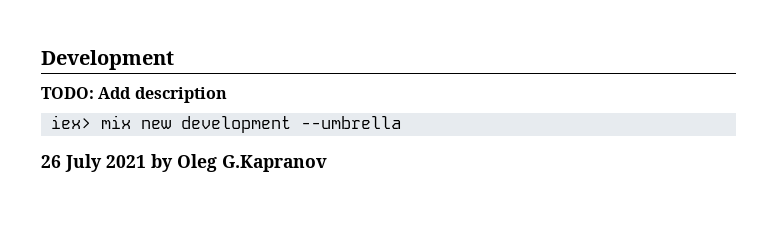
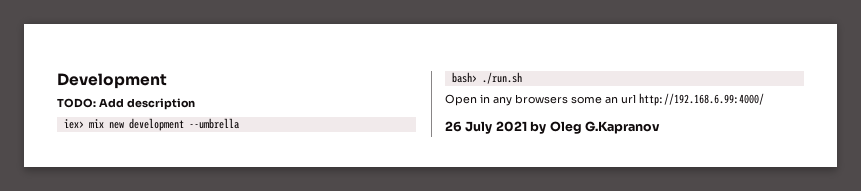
+ bash> ./run.sh
+ Open in any browsers some an url http://192.168.6.99:4000/

